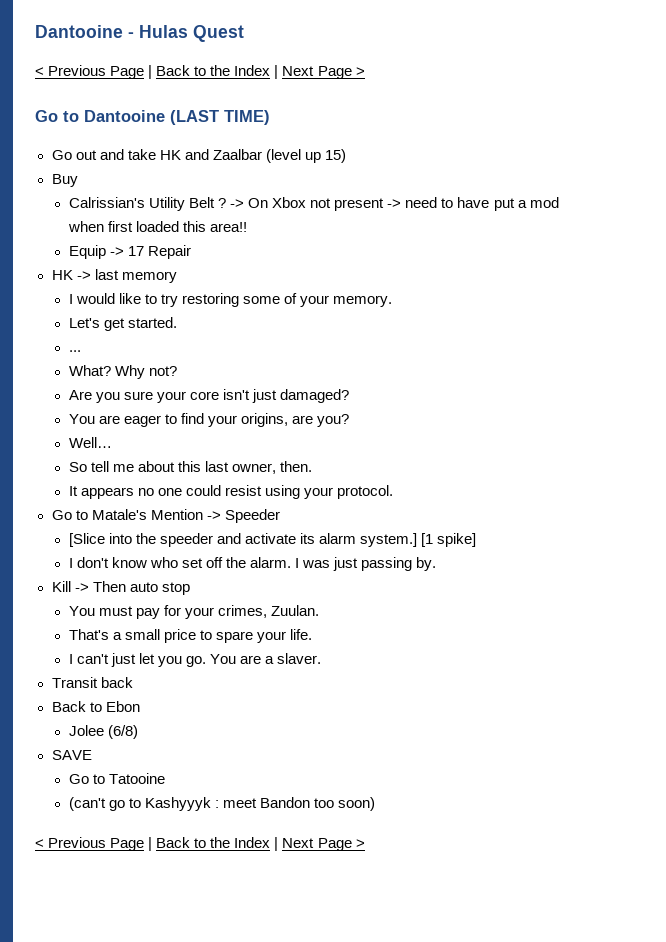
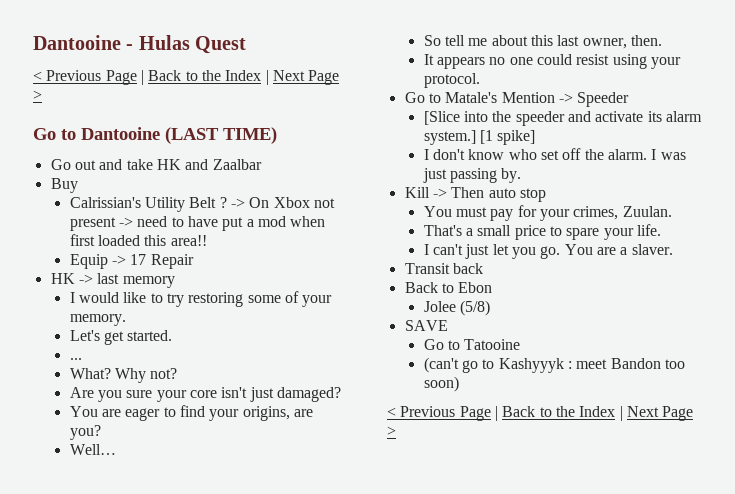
- Go out and take HK and Zaalbar (level up 15)
+ Go out and take HK and Zaalbar
- Jolee (6/8)
+ Jolee (5/8)

